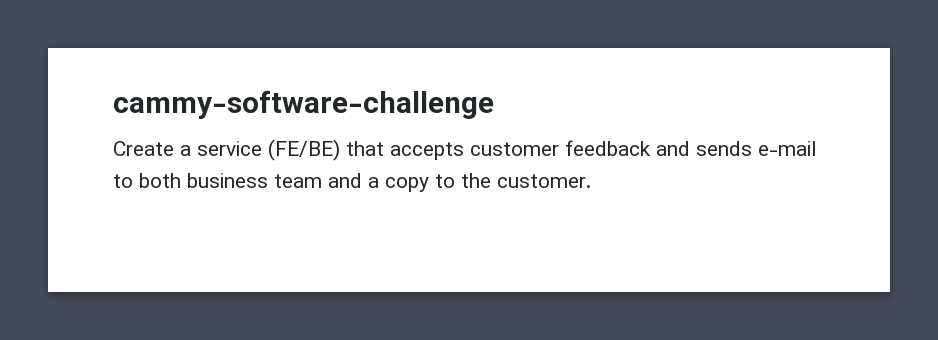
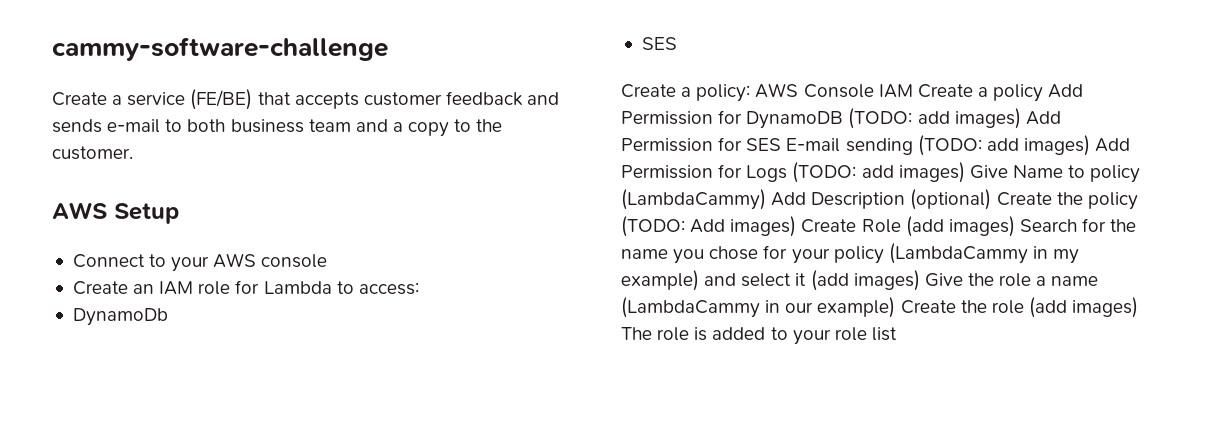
+ AWS Setup
+ Connect to your AWS console
+ Create an IAM role for Lambda to access:
+ DynamoDb
+ SES
+ Create a policy: AWS Console IAM Create a policy Add Permission for DynamoDB (TODO: add images) Add Permission for SES E-mail sending (TODO: add images) Add Permission for Logs (TODO: add images) Give Name to policy (LambdaCammy) Add Description (optional) Create the policy (TODO: Add images) Create Role (add images) Search for the name you chose for your policy (LambdaCammy in my example) and select it (add images) Give the role a name (LambdaCammy in our example) Create the role (add images) The role is added to your role list

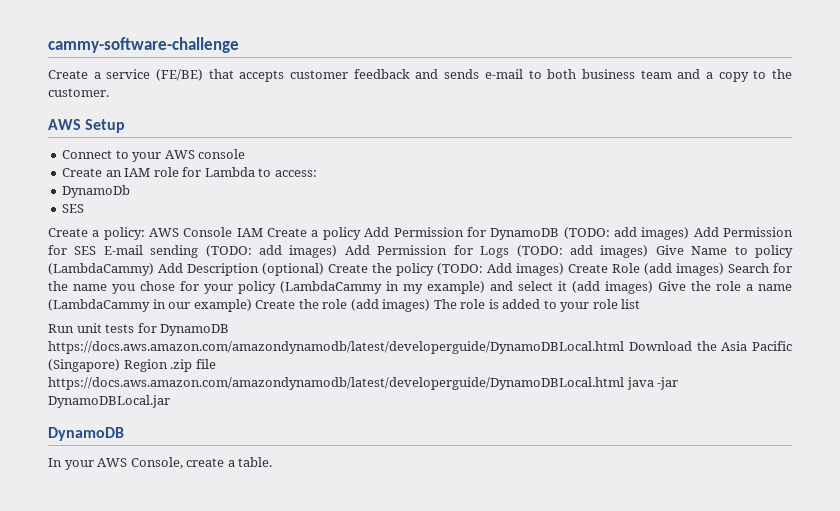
+ Run unit tests for DynamoDB https://docs.aws.amazon.com/amazondynamodb/latest/developerguide/DynamoDBLocal.html Download the Asia Pacific (Singapore) Region .zip file https://docs.aws.amazon.com/amazondynamodb/latest/developerguide/DynamoDBLocal.html java -jar DynamoDBLocal.jar
+ DynamoDB
+ In your AWS Console, create a table.

